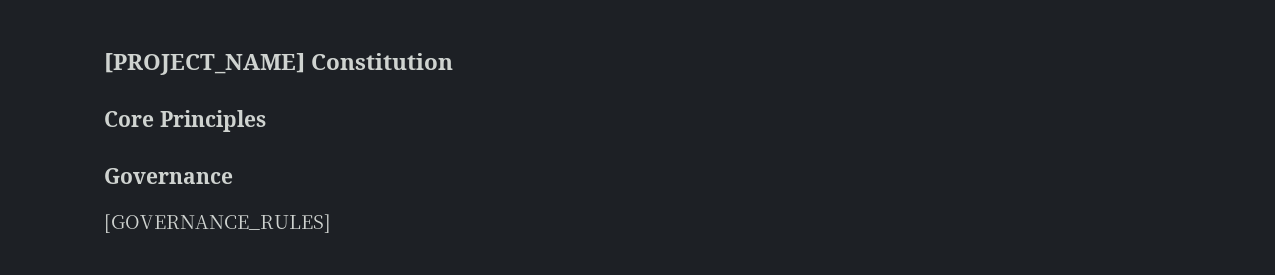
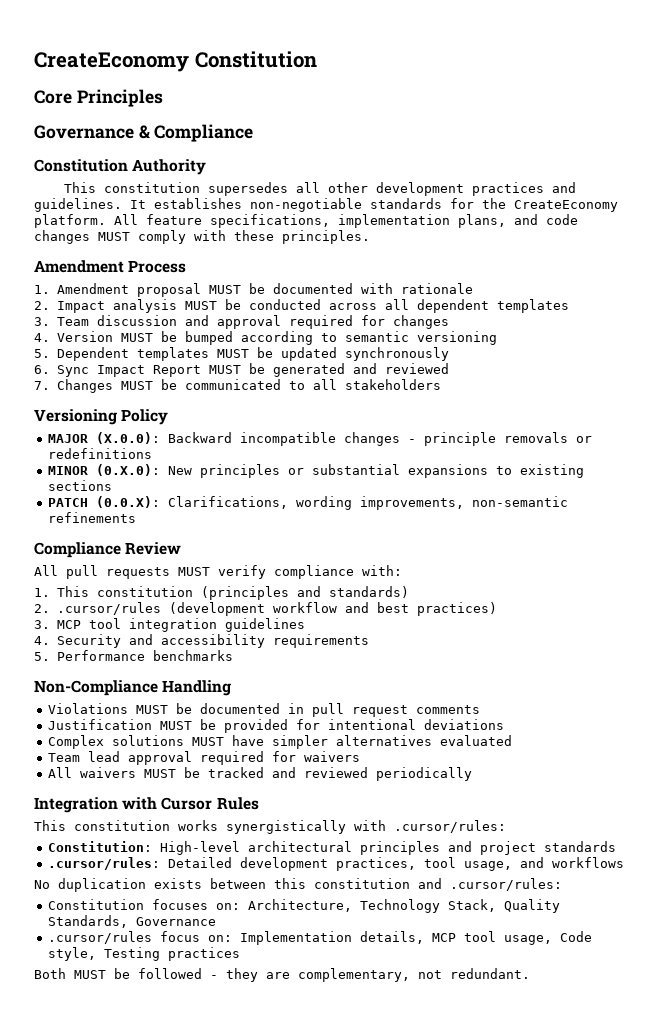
- [PROJECT_NAME] Constitution
+ CreateEconomy Constitution
- Governance
- [GOVERNANCE_RULES]
+ Governance & Compliance
+ Constitution Authority
+ This constitution supersedes all other development practices and guidelines. It establishes non-negotiable standards for the CreateEconomy platform. All feature specifications, implementation plans, and code changes MUST comply with these principles.
+ Amendment Process
+ 1. Amendment proposal MUST be documented with rationale
+ 2. Impact analysis MUST be conducted across all dependent templates
+ 3. Team discussion and approval required for changes
+ 4. Version MUST be bumped according to semantic versioning
+ 5. Dependent templates MUST be updated synchronously
+ 6. Sync Impact Report MUST be generated and reviewed
+ 7. Changes MUST be communicated to all stakeholders
+ Versioning Policy
+ MAJOR (X.0.0): Backward incompatible changes - principle removals or redefinitions
+ MINOR (0.X.0): New principles or substantial expansions to existing sections
+ PATCH (0.0.X): Clarifications, wording improvements, non-semantic refinements
+ Compliance Review
+ All pull requests MUST verify compliance with:
+ 1. This constitution (principles and standards)
+ 2. .cursor/rules (development workflow and best practices)
+ 3. MCP tool integration guidelines
+ 4. Security and accessibility requirements
+ 5. Performance benchmarks
+ Non-Compliance Handling
+ Violations MUST be documented in pull request comments
+ Justification MUST be provided for intentional deviations
+ Complex solutions MUST have simpler alternatives evaluated
+ Team lead approval required for waivers
+ All waivers MUST be tracked and reviewed periodically
+ Integration with Cursor Rules
+ This constitution works synergistically with .cursor/rules:
+ Constitution: High-level architectural principles and project standards
+ .cursor/rules: Detailed development practices, tool usage, and workflows
+ No duplication exists between this constitution and .cursor/rules:
+ Constitution focuses on: Architecture, Technology Stack, Quality Standards, Governance
+ .cursor/rules focus on: Implementation details, MCP tool usage, Code style, Testing practices
+ Both MUST be followed - they are complementary, not redundant.

